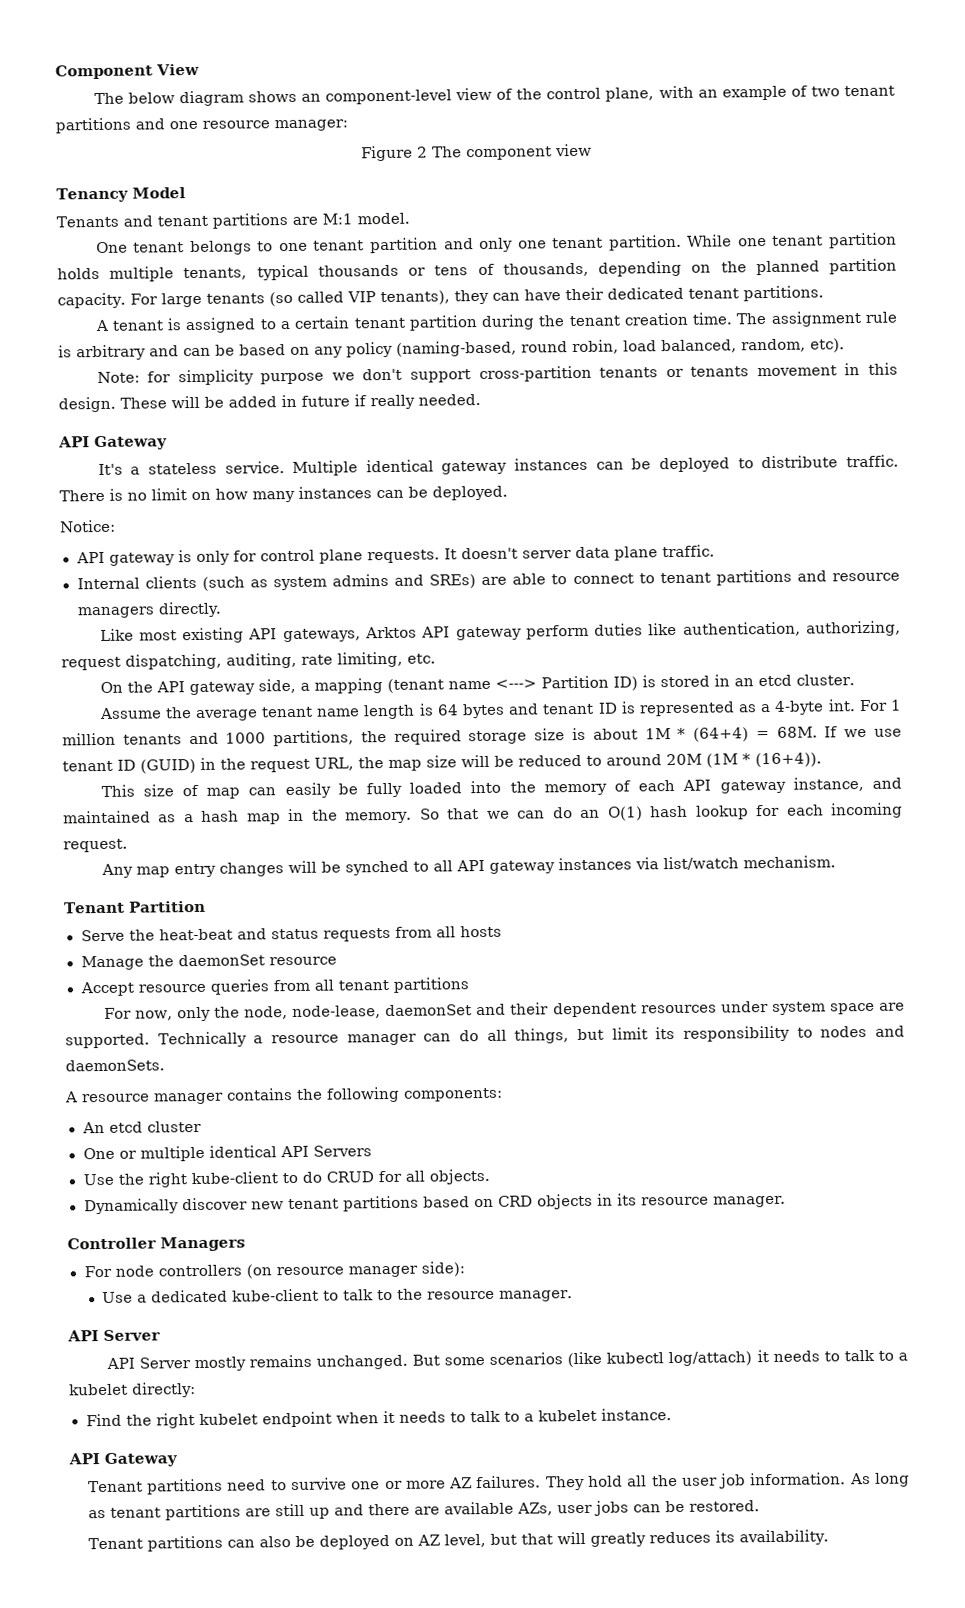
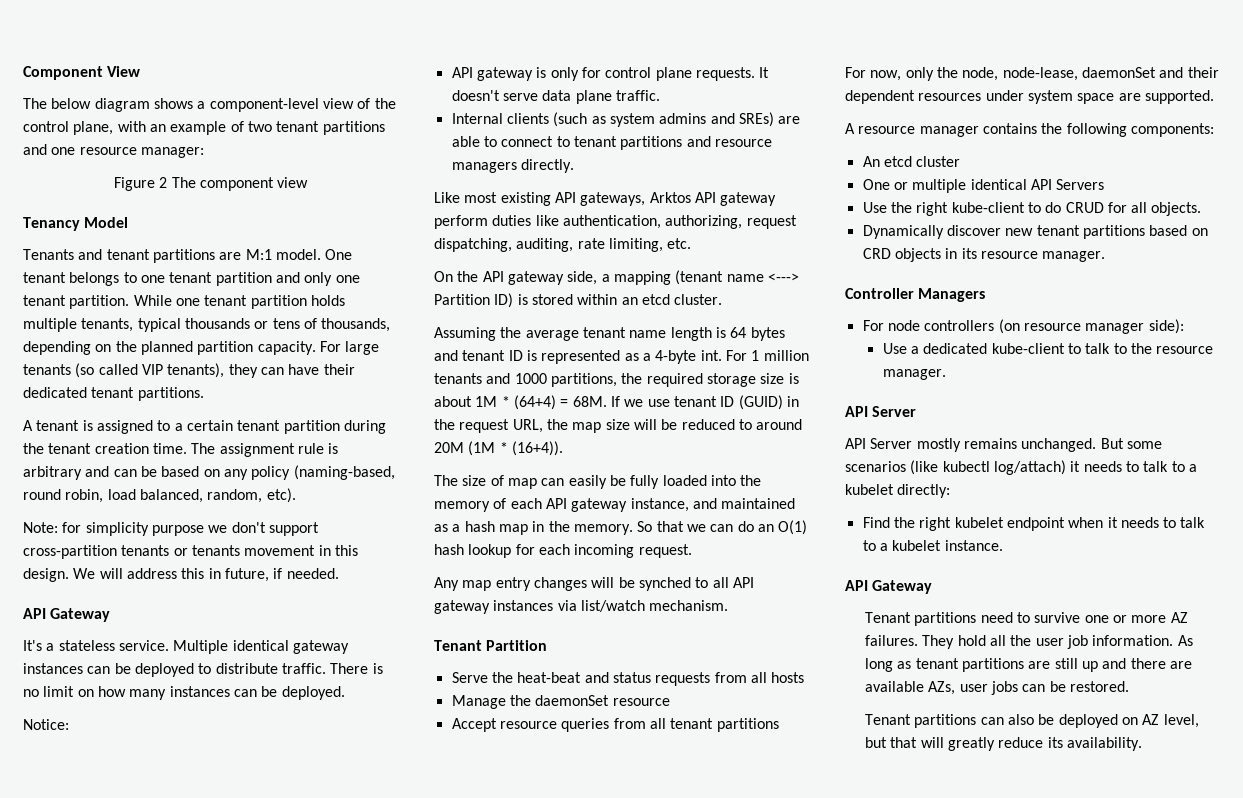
- The below diagram shows an component-level view of the control plane, with an example of two tenant partitions and one resource manager:
+ The below diagram shows a component-level view of the control plane, with an example of two tenant partitions and one resource manager:
- Tenants and tenant partitions are M:1 model.
- One tenant belongs to one tenant partition and only one tenant partition.
+ Tenants and tenant partitions are M:1 model. One tenant belongs to one tenant partition and only one tenant partition.
- These will be added in future if really needed.
+ We will address this in future, if needed.
- It doesn't server data plane traffic.
+ It doesn't serve data plane traffic.
- On the API gateway side, a mapping (tenant name <---> Partition ID) is stored in an etcd cluster.
+ On the API gateway side, a mapping (tenant name <---> Partition ID) is stored within an etcd cluster.
- Assume the average tenant name length is 64 bytes and tenant ID is represented as a 4-byte int.
+ Assuming the average tenant name length is 64 bytes and tenant ID is represented as a 4-byte int.
- This size of map can easily be fully loaded into the memory of each API gateway instance, and maintained as a hash map in the memory.
+ The size of map can easily be fully loaded into the memory of each API gateway instance, and maintained as a hash map in the memory.
- Technically a resource manager can do all things, but limit its responsibility to nodes and daemonSets.
- Tenant partitions can also be deployed on AZ level, but that will greatly reduces its availability.
+ Tenant partitions can also be deployed on AZ level, but that will greatly reduce its availability.

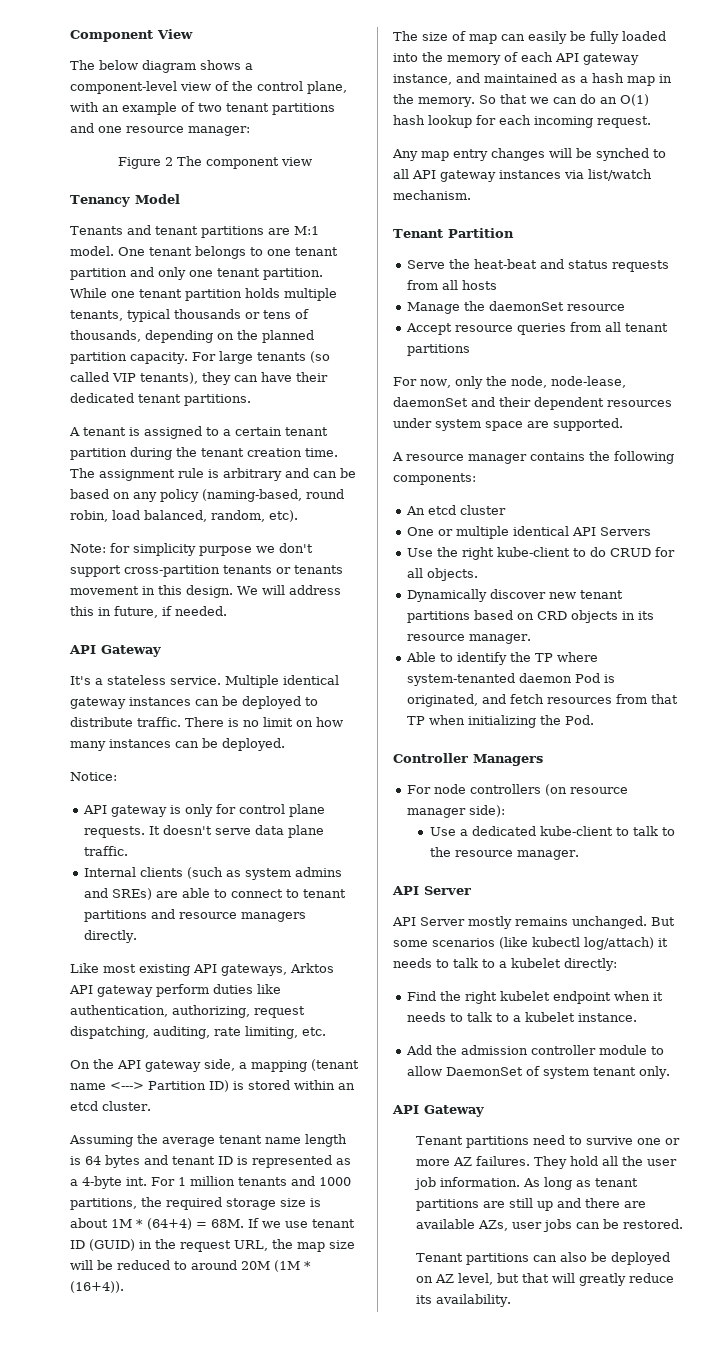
+ Able to identify the TP where system-tenanted daemon Pod is originated, and fetch resources from that TP when initializing the Pod.
+ Add the admission controller module to allow DaemonSet of system tenant only.

